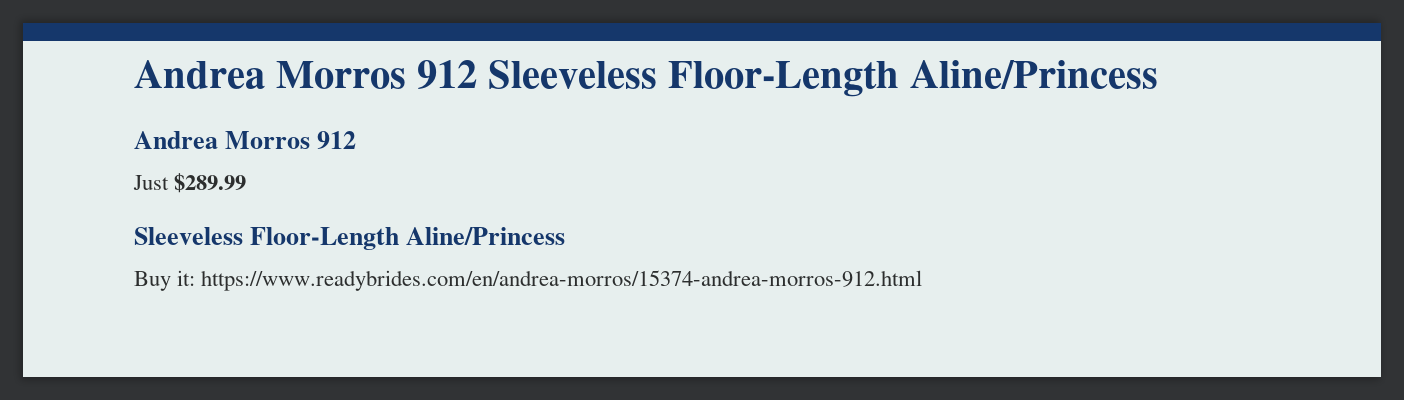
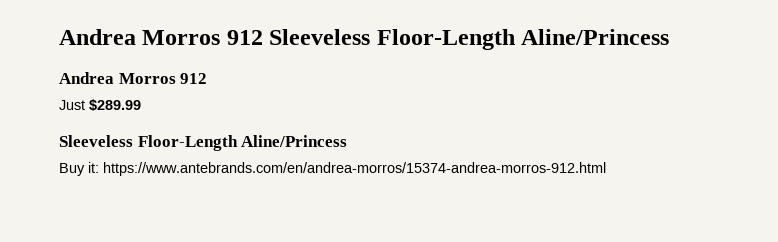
- Buy it: https://www.readybrides.com/en/andrea-morros/15374-andrea-morros-912.html
+ Buy it: https://www.antebrands.com/en/andrea-morros/15374-andrea-morros-912.html

